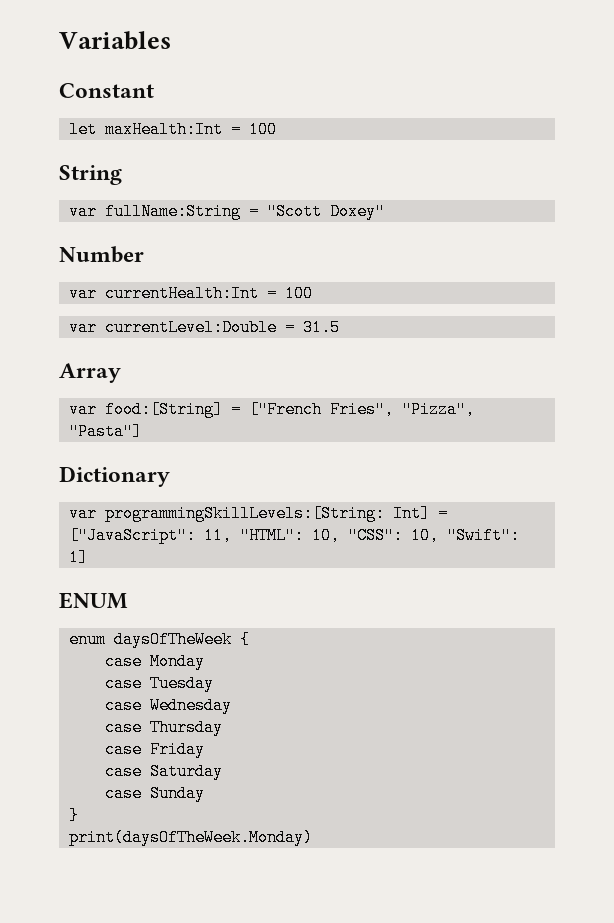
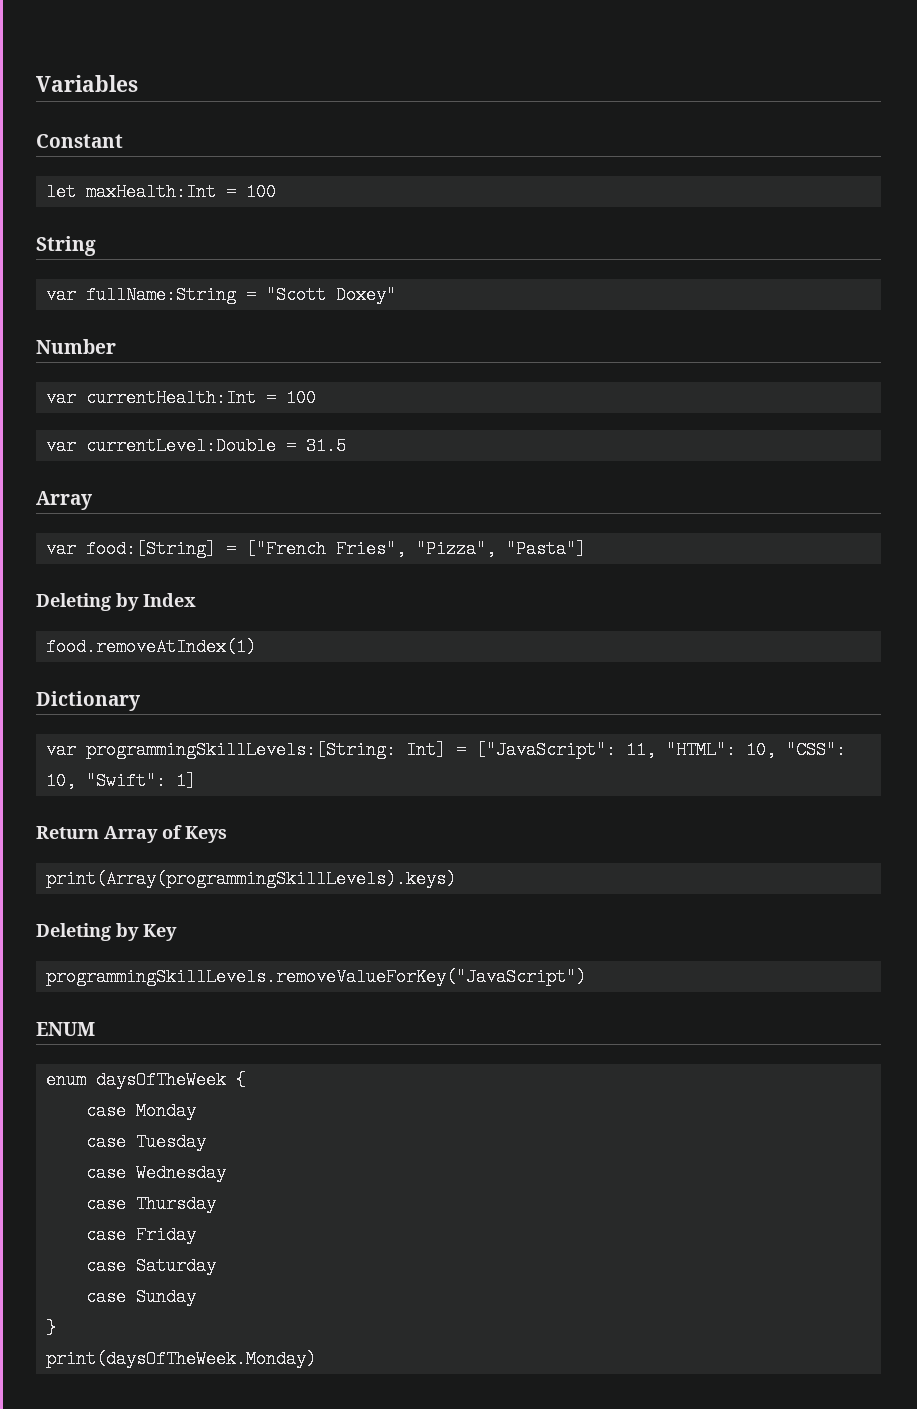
+ Deleting by Index
+ food.removeAtIndex(1)
+ Return Array of Keys
+ print(Array(programmingSkillLevels).keys)
+ Deleting by Key
+ programmingSkillLevels.removeValueForKey("JavaScript")

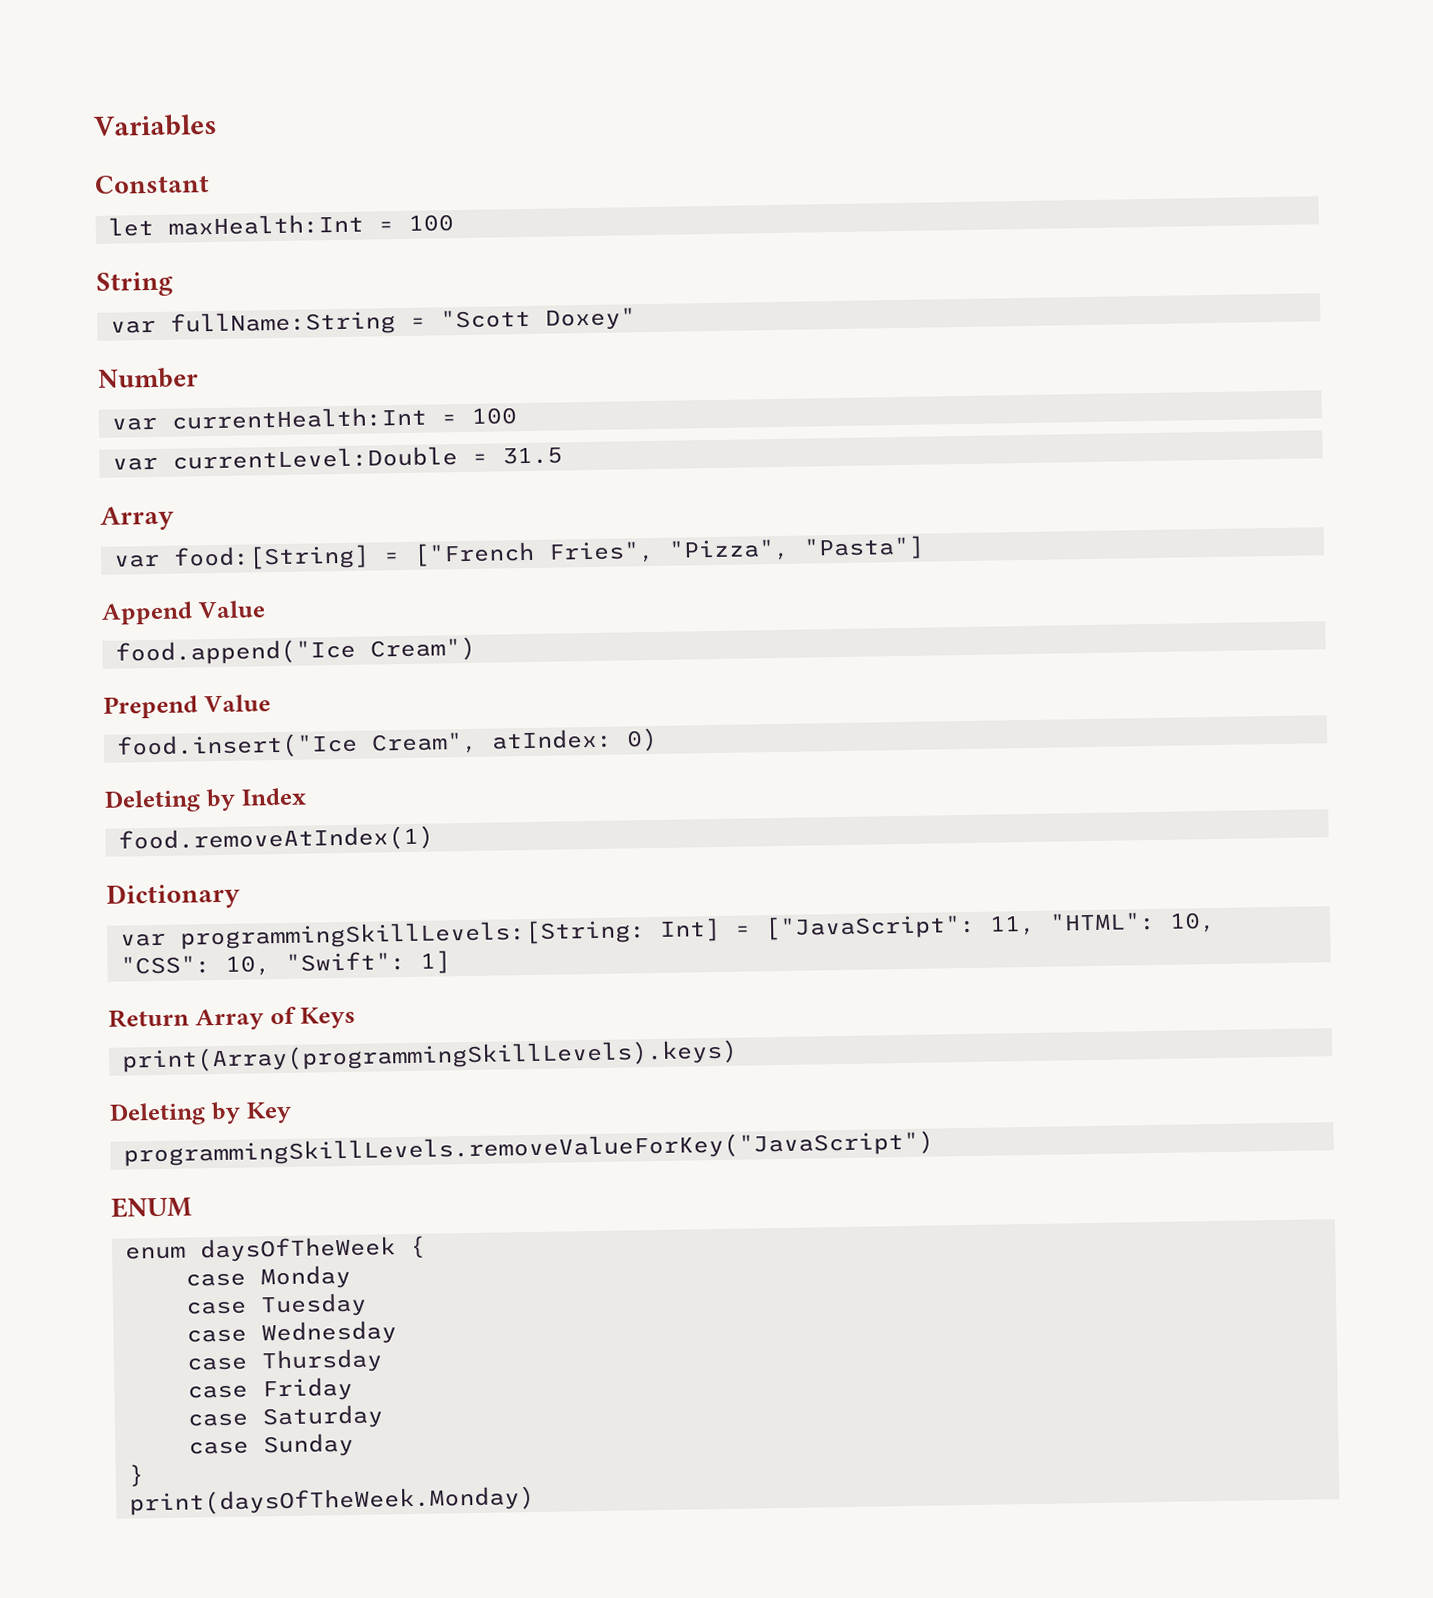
+ Append Value
+ food.append("Ice Cream")
+ Prepend Value
+ food.insert("Ice Cream", atIndex: 0)

